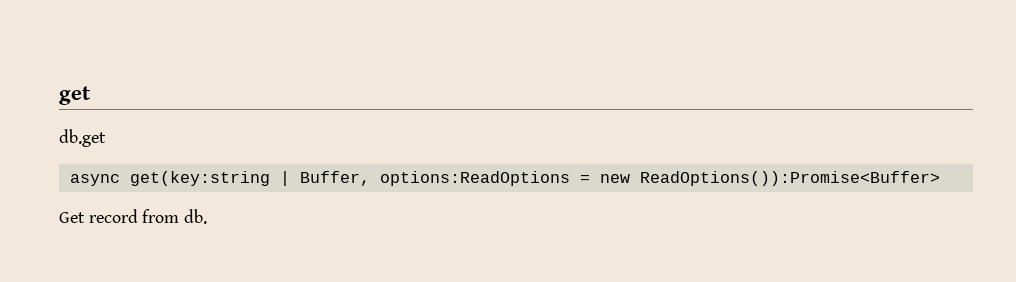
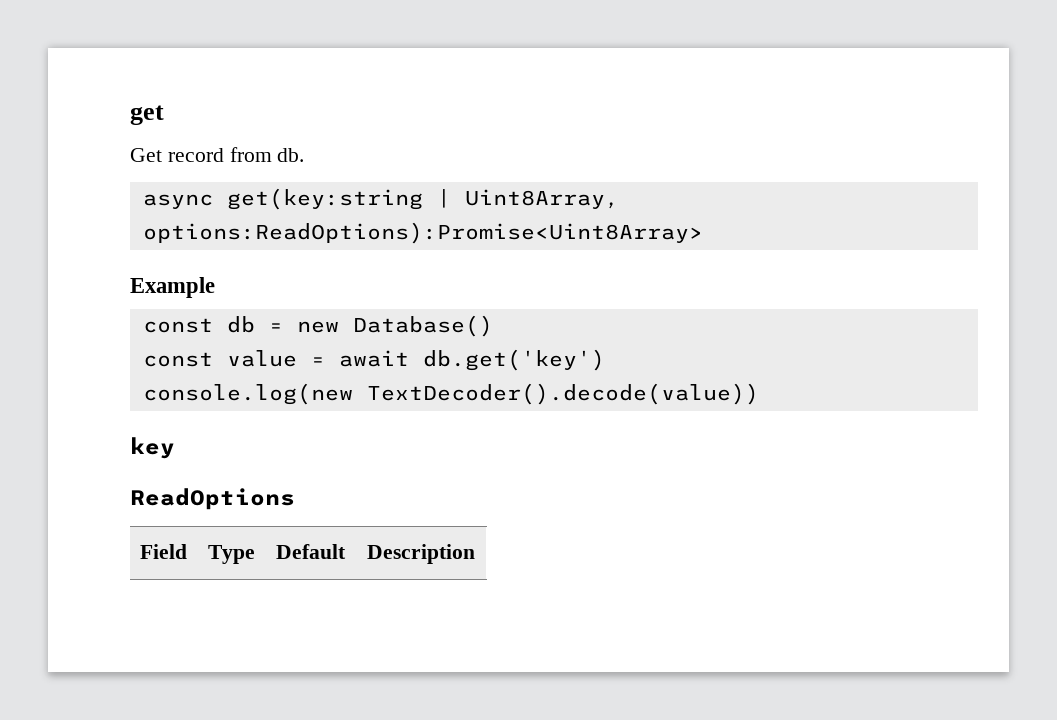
- db.get
- async get(key:string | Buffer, options:ReadOptions = new ReadOptions()):Promise<Buffer>
  Get record from db.
+ async get(key:string | Uint8Array, options:ReadOptions):Promise<Uint8Array>
+ Example
+ const db = new Database()
+ const value = await db.get('key')
+ console.log(new TextDecoder().decode(value))
+ key
+ ReadOptions
+ Field | Type | Default | Description

